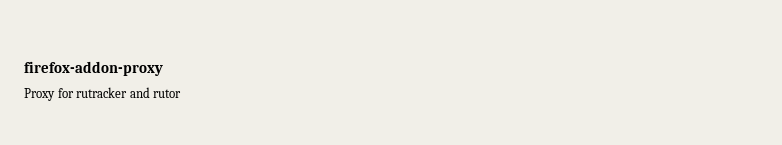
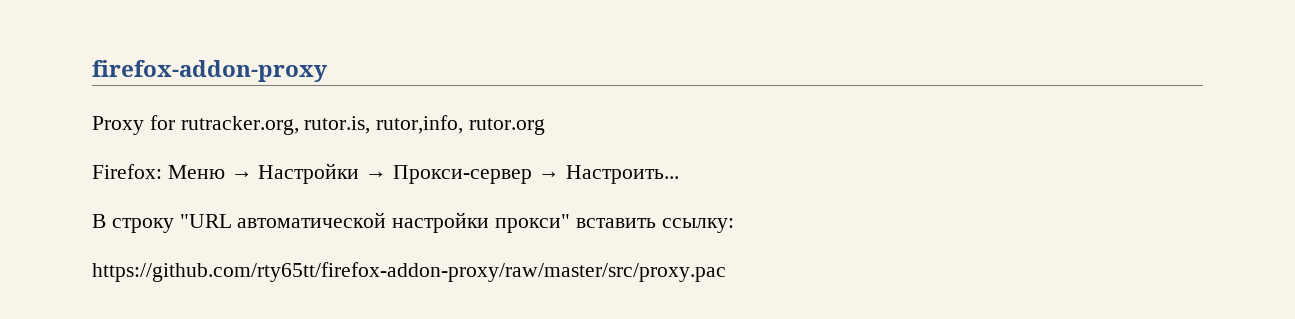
- Proxy for rutracker and rutor
+ Proxy for rutracker.org, rutor.is, rutor,info, rutor.org
+ Firefox: Меню → Настройки → Прокси-сервер → Настроить...
+ В строку "URL автоматической настройки прокси" вставить ссылку:
+ https://github.com/rty65tt/firefox-addon-proxy/raw/master/src/proxy.pac

